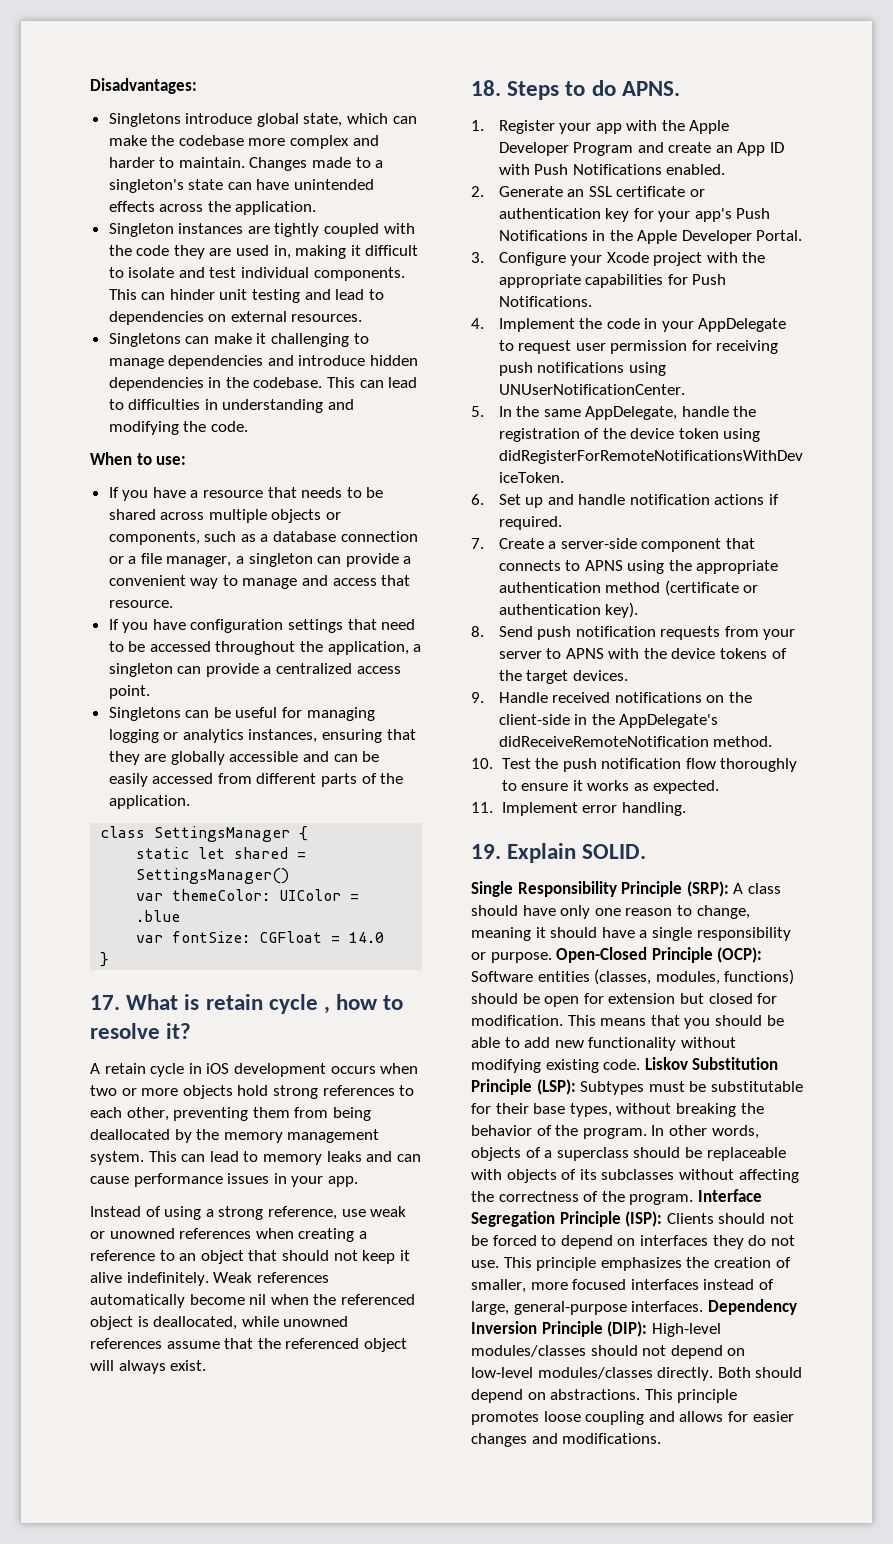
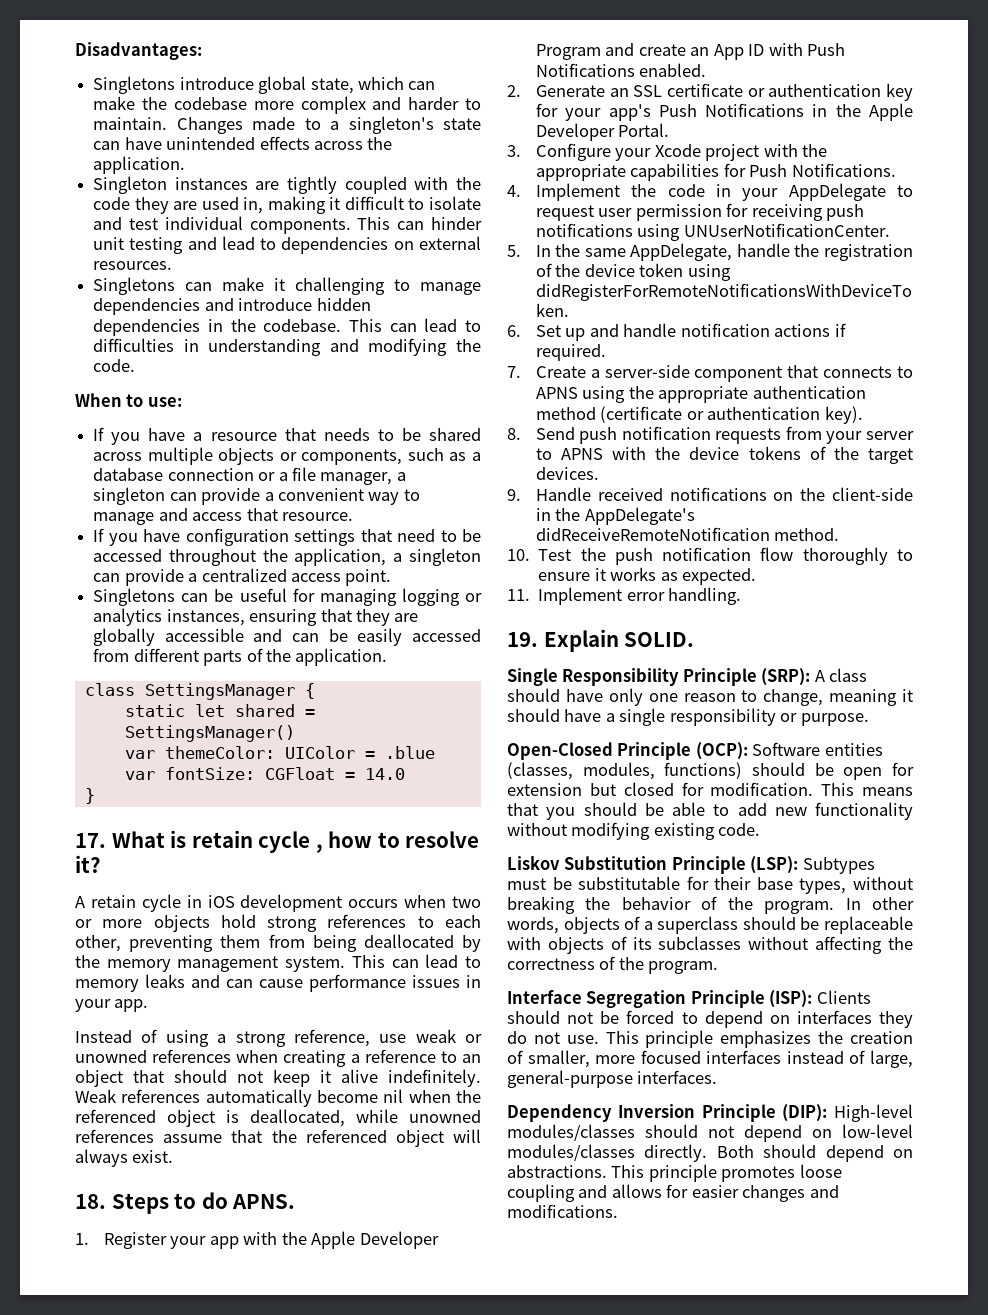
- Single Responsibility Principle (SRP): A class should have only one reason to change, meaning it should have a single responsibility or purpose. Open-Closed Principle (OCP): Software entities (classes, modules, functions) should be open for extension but closed for modification.
+ Single Responsibility Principle (SRP): A class should have only one reason to change, meaning it should have a single responsibility or purpose.
+ Open-Closed Principle (OCP): Software entities (classes, modules, functions) should be open for extension but closed for modification.
- This means that you should be able to add new functionality without modifying existing code. Liskov Substitution Principle (LSP): Subtypes must be substitutable for their base types, without breaking the behavior of the program.
+ This means that you should be able to add new functionality without modifying existing code.
+ Liskov Substitution Principle (LSP): Subtypes must be substitutable for their base types, without breaking the behavior of the program.
- In other words, objects of a superclass should be replaceable with objects of its subclasses without affecting the correctness of the program. Interface Segregation Principle (ISP): Clients should not be forced to depend on interfaces they do not use.
+ In other words, objects of a superclass should be replaceable with objects of its subclasses without affecting the correctness of the program.
+ Interface Segregation Principle (ISP): Clients should not be forced to depend on interfaces they do not use.
- This principle emphasizes the creation of smaller, more focused interfaces instead of large, general-purpose interfaces. Dependency Inversion Principle (DIP): High-level modules/classes should not depend on low-level modules/classes directly.
+ This principle emphasizes the creation of smaller, more focused interfaces instead of large, general-purpose interfaces.
+ Dependency Inversion Principle (DIP): High-level modules/classes should not depend on low-level modules/classes directly.

